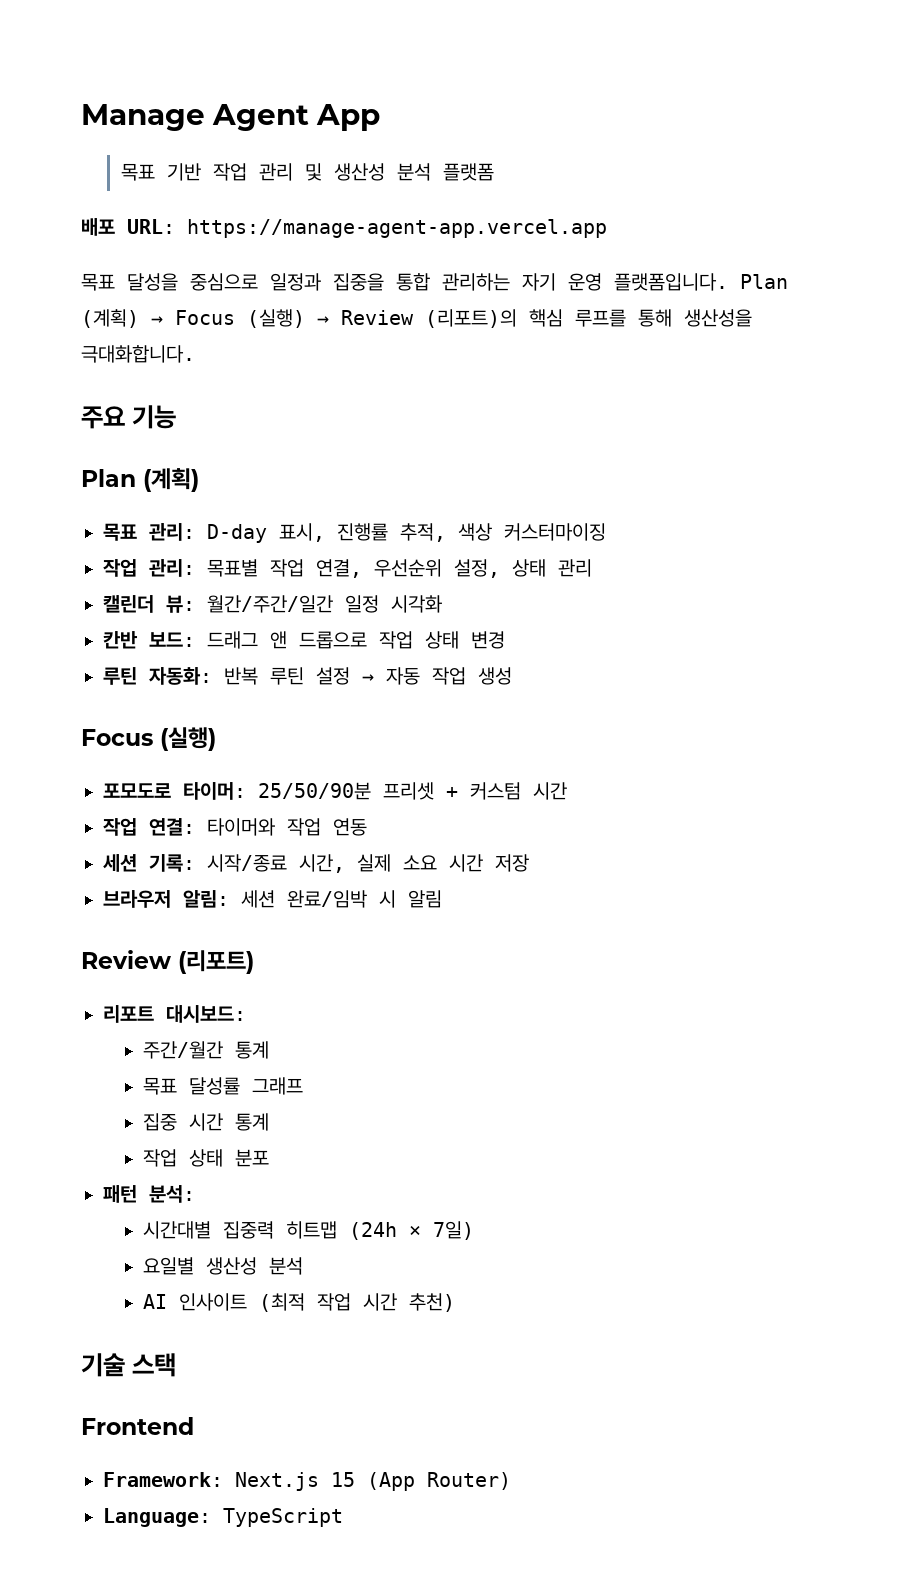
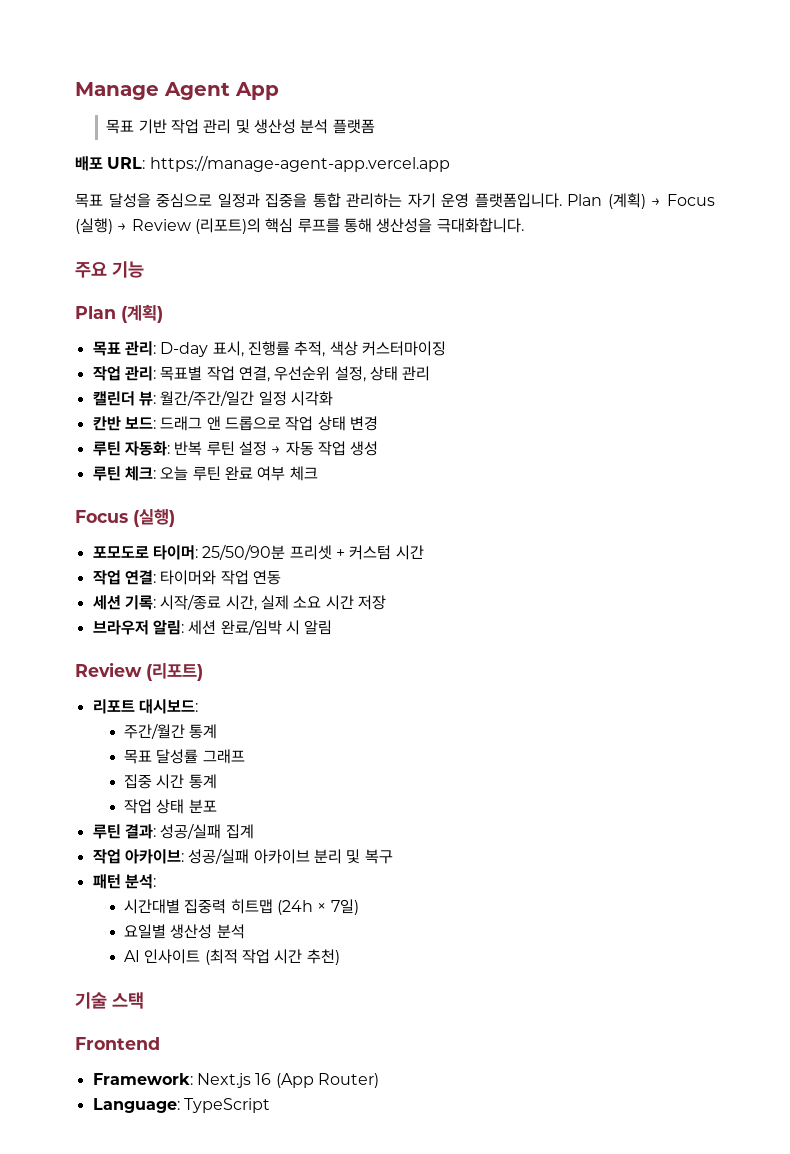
+ 루틴 체크: 오늘 루틴 완료 여부 체크
+ 루틴 결과: 성공/실패 집계
+ 작업 아카이브: 성공/실패 아카이브 분리 및 복구
- Framework: Next.js 15 (App Router)
+ Framework: Next.js 16 (App Router)

